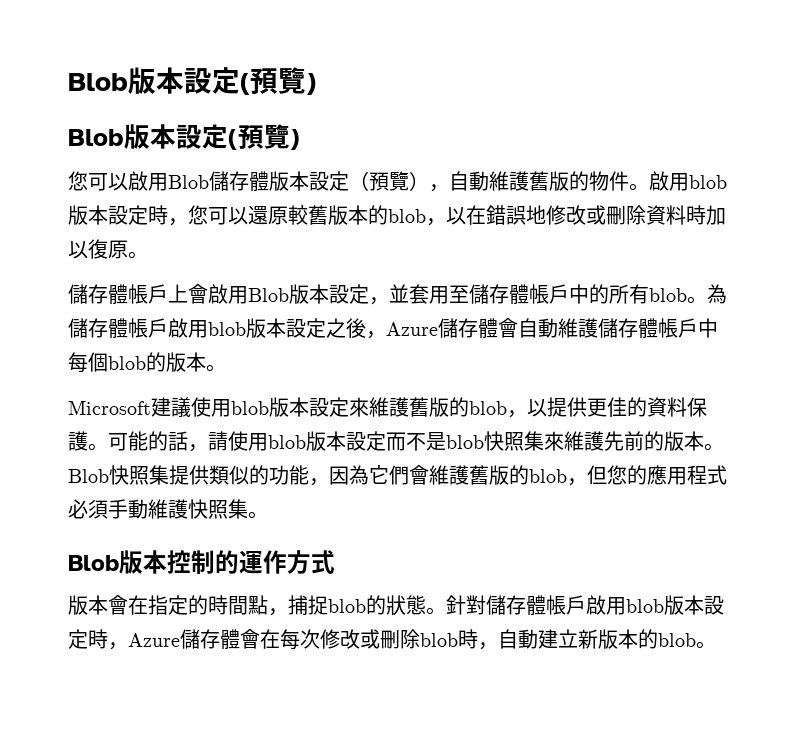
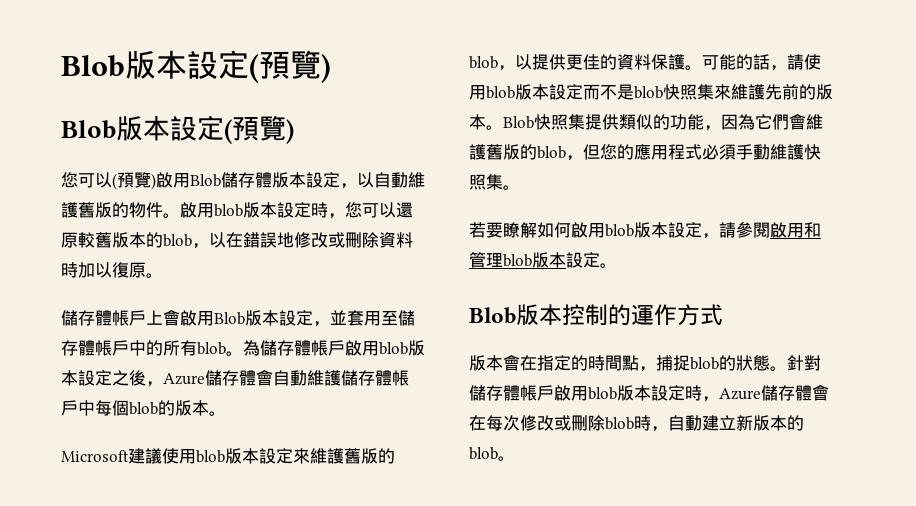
- 您可以啟用Blob儲存體版本設定（預覽），自動維護舊版的物件。
+ 您可以(預覽)啟用Blob儲存體版本設定，以自動維護舊版的物件。
+ 若要瞭解如何啟用blob版本設定，請參閱啟用和管理blob版本設定。

